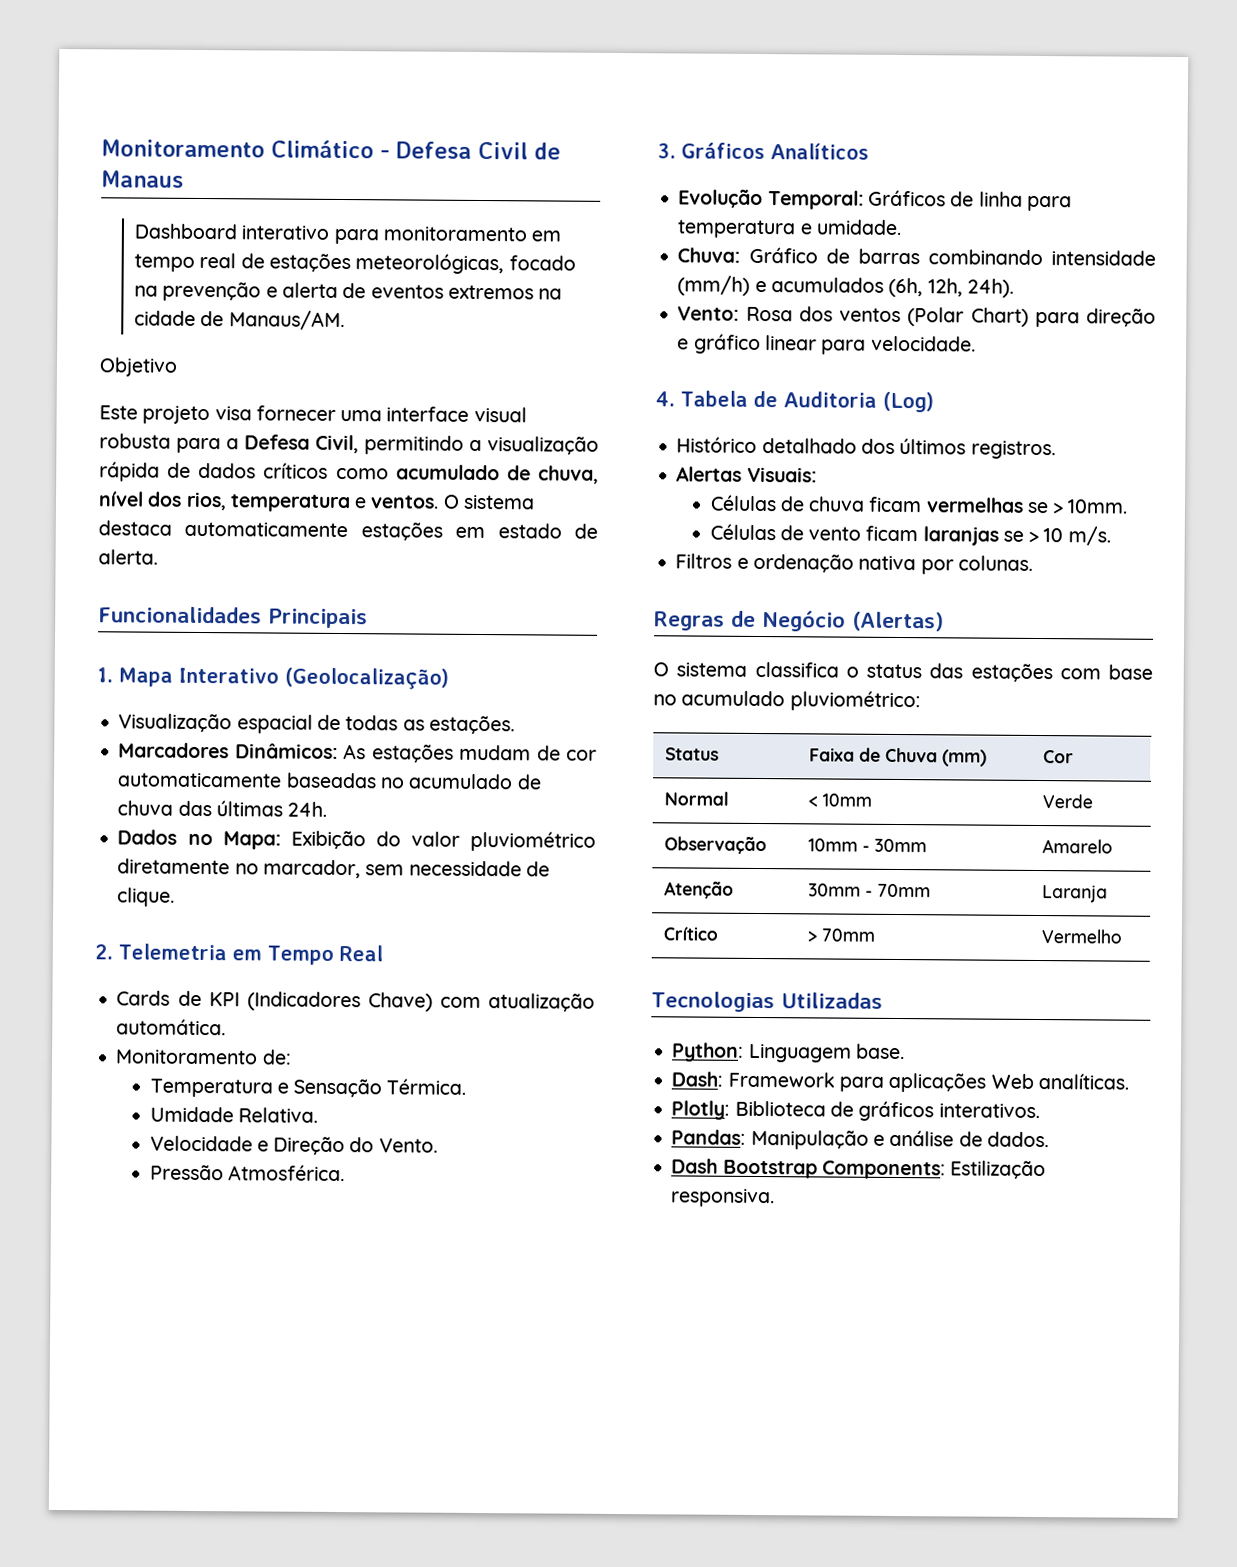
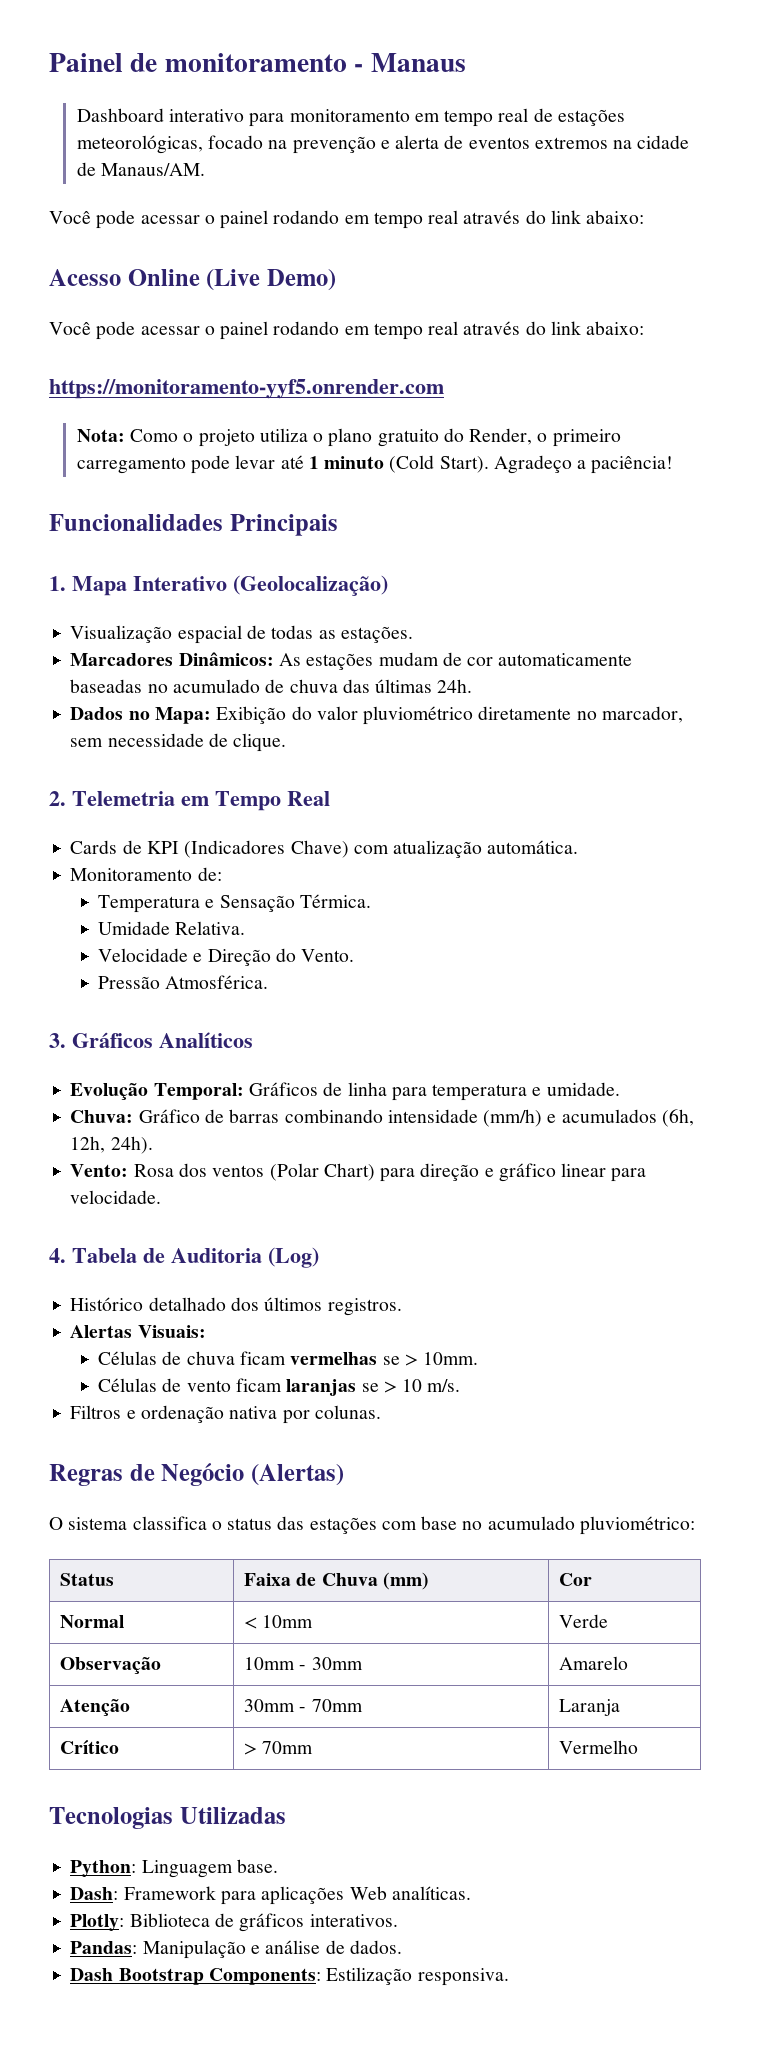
- Monitoramento Climático - Defesa Civil de Manaus
+ Painel de monitoramento - Manaus
  Dashboard interativo para monitoramento em tempo real de estações meteorológicas, focado na prevenção e alerta de eventos extremos na cidade de Manaus/AM.
- Objetivo
- Este projeto visa fornecer uma interface visual robusta para a Defesa Civil, permitindo a visualização rápida de dados críticos como acumulado de chuva, nível dos rios, temperatura e ventos. O sistema destaca automaticamente estações em estado de alerta.
+ Você pode acessar o painel rodando em tempo real através do link abaixo:
+ Acesso Online (Live Demo)
+ Você pode acessar o painel rodando em tempo real através do link abaixo:
+ https://monitoramento-yyf5.onrender.com
+ Nota: Como o projeto utiliza o plano gratuito do Render, o primeiro carregamento pode levar até 1 minuto (Cold Start). Agradeço a paciência!

